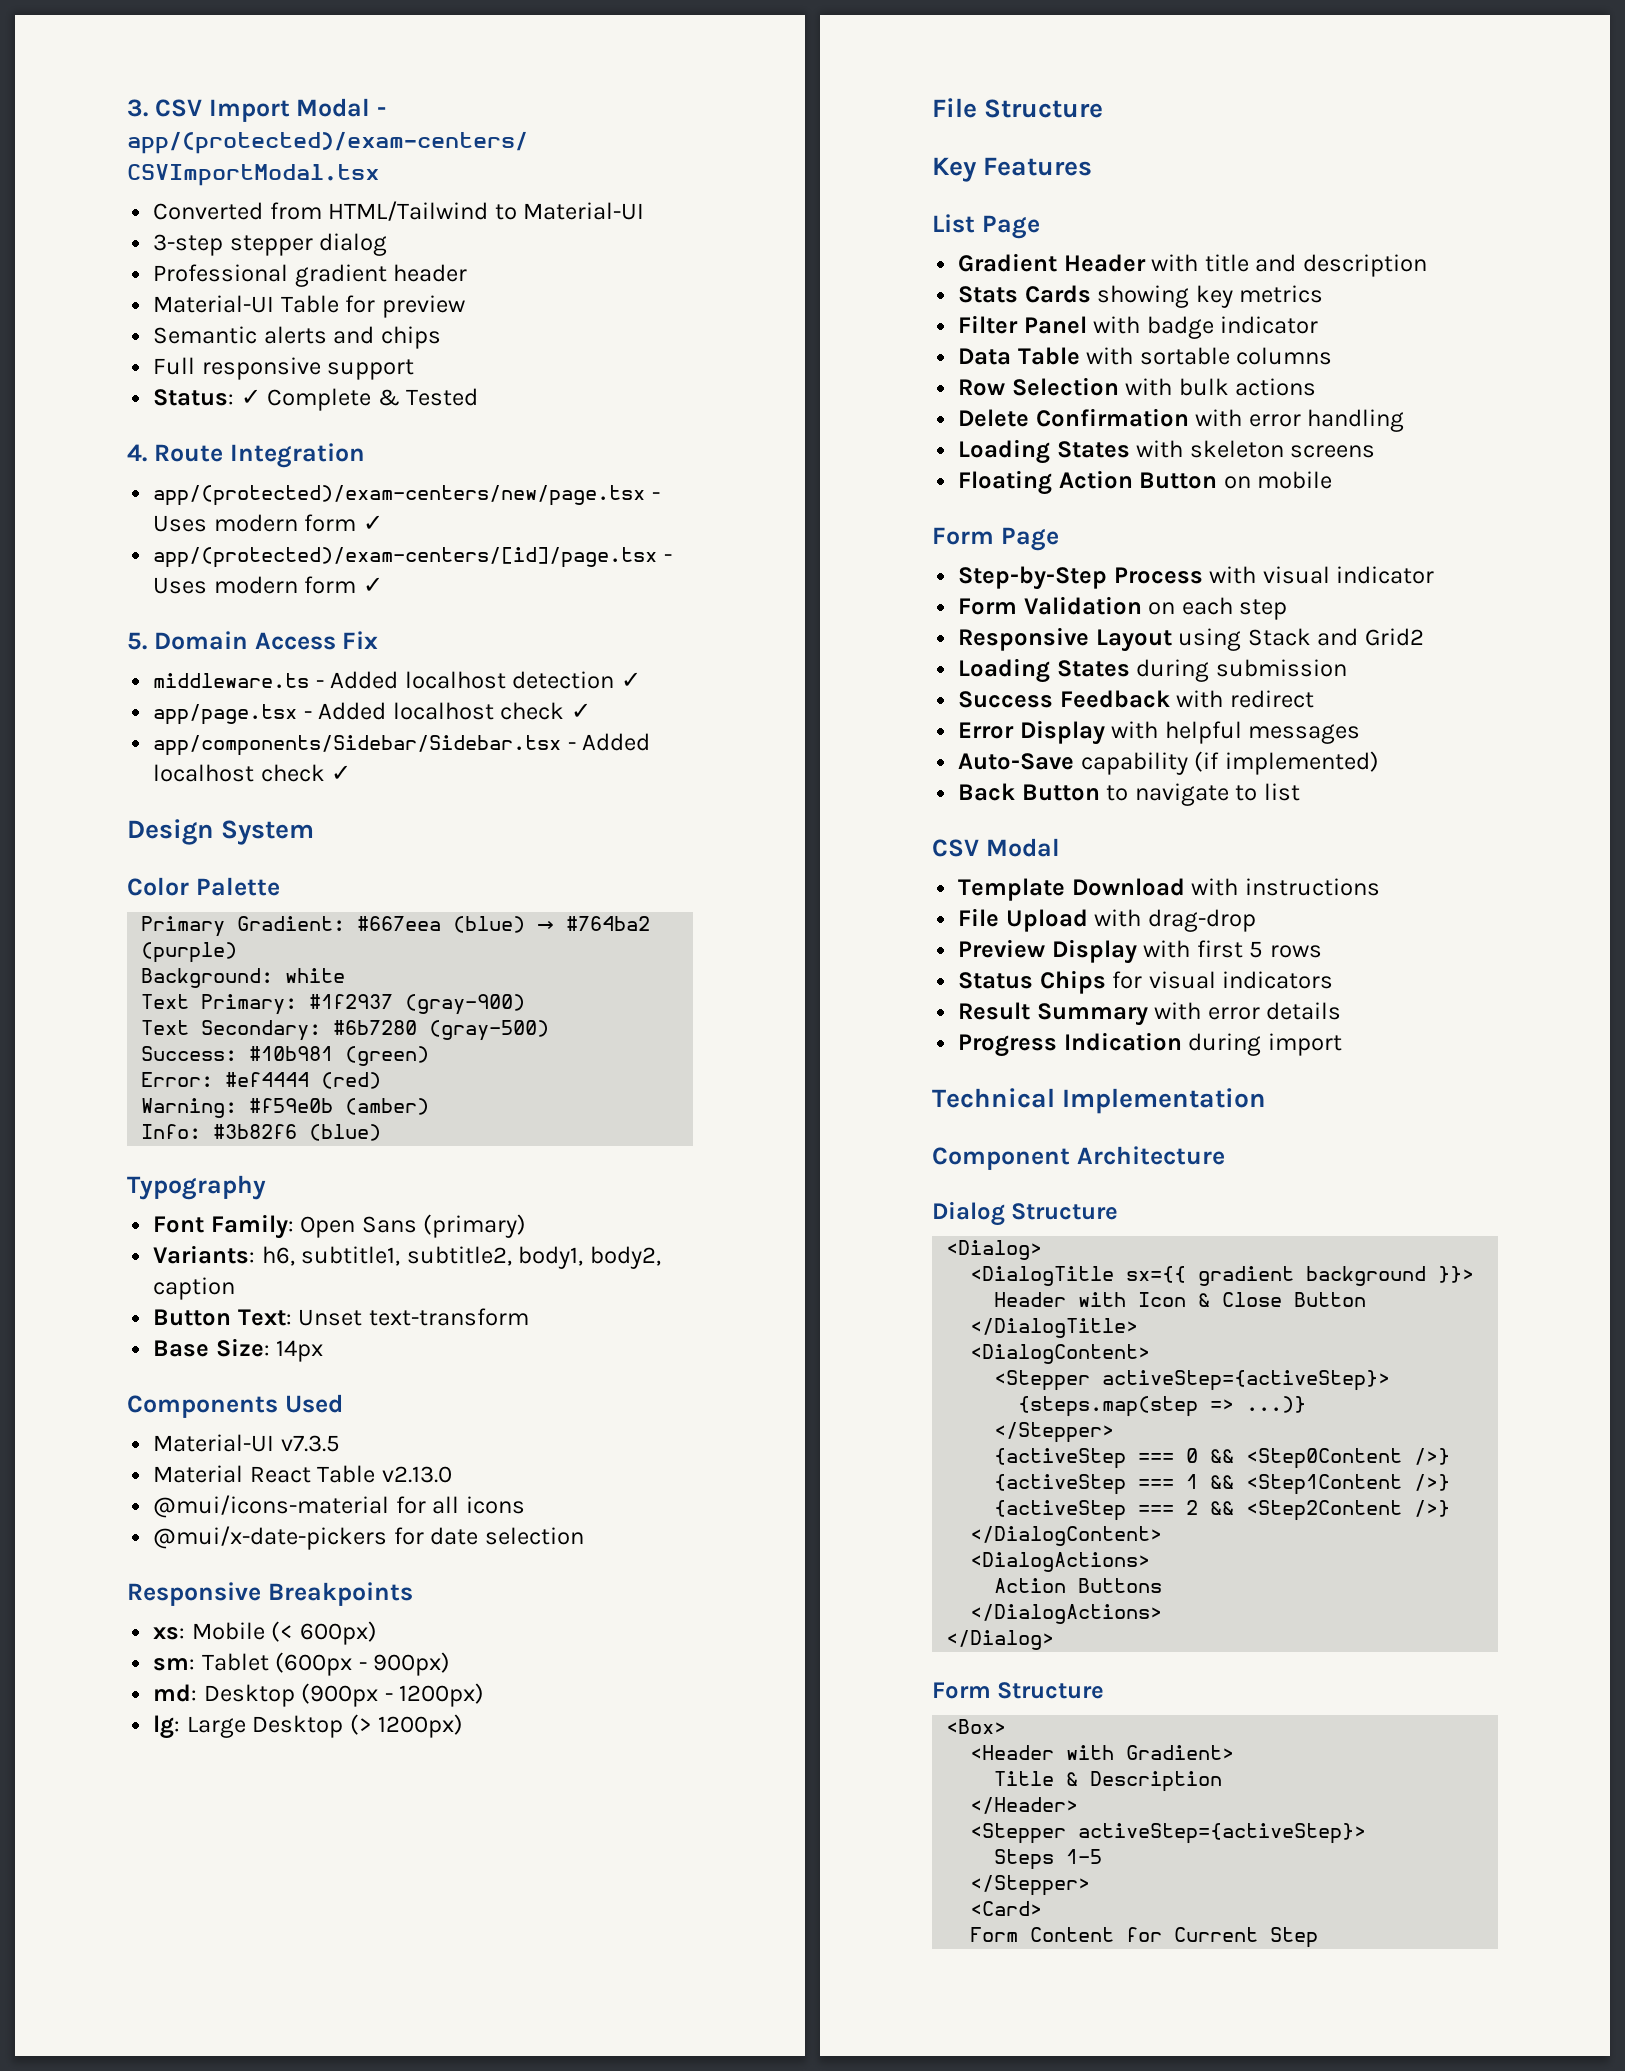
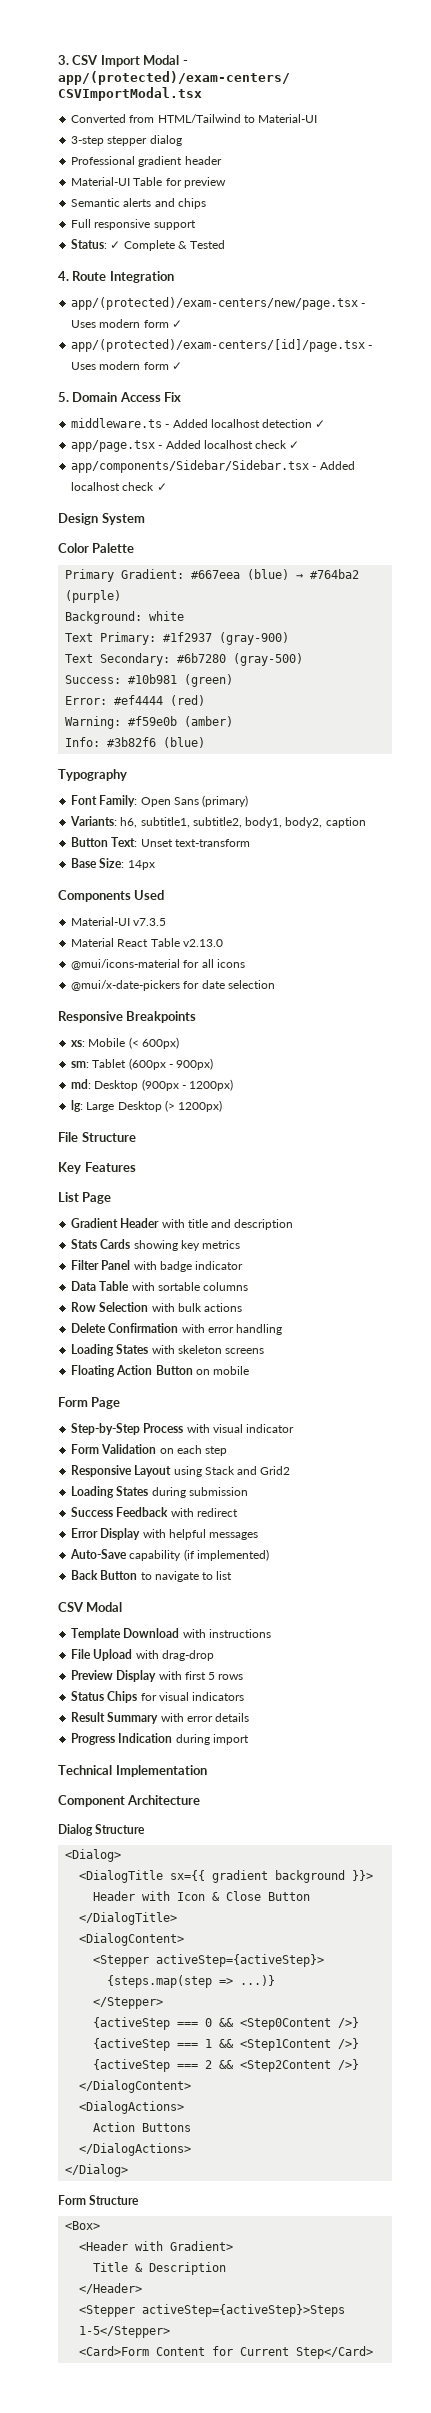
  </Header>
- <Stepper activeStep={activeStep}>
- Steps 1-5
- </Stepper>
- <Card>
- Form Content for Current Step
+ <Stepper activeStep={activeStep}>Steps 1-5</Stepper>
+ <Card>Form Content for Current Step</Card>

